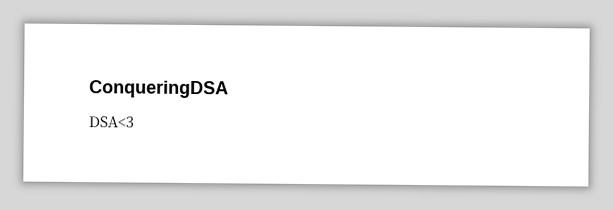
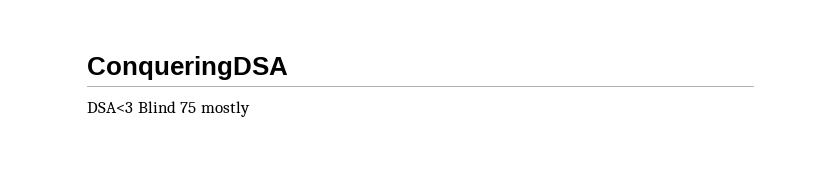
- DSA<3
+ DSA<3 Blind 75 mostly

